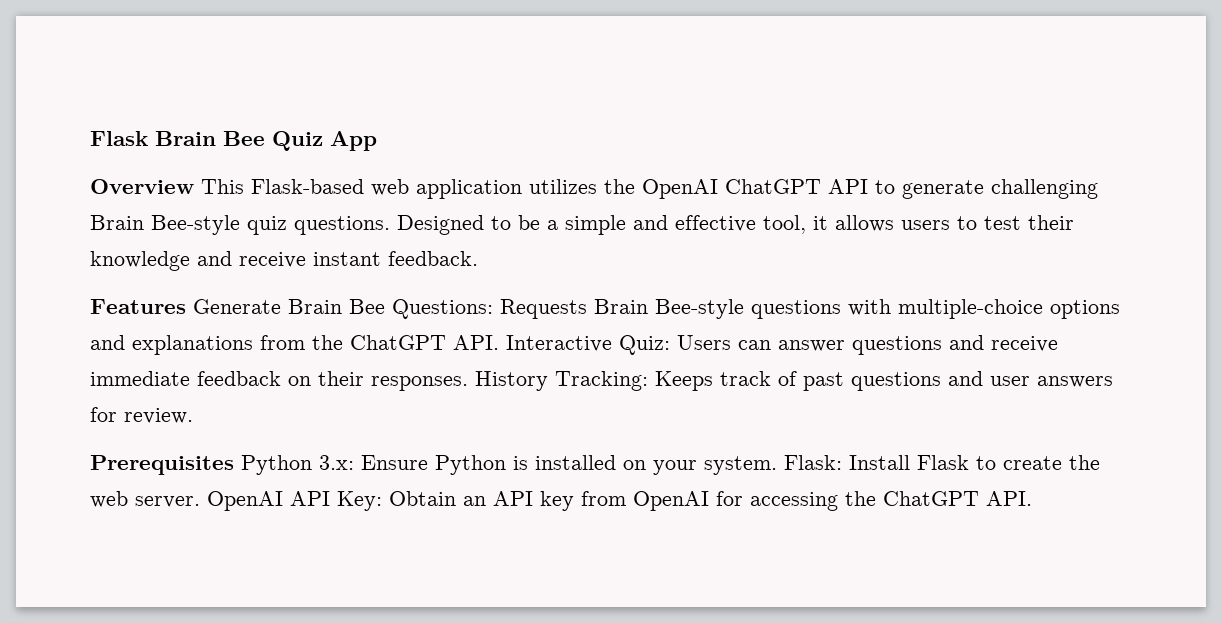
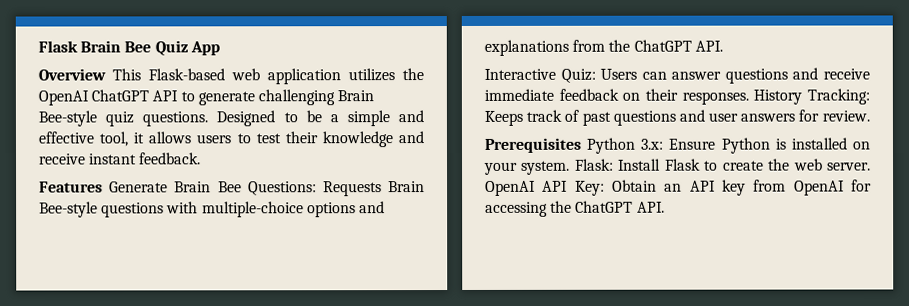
- Features Generate Brain Bee Questions: Requests Brain Bee-style questions with multiple-choice options and explanations from the ChatGPT API. Interactive Quiz: Users can answer questions and receive immediate feedback on their responses.
+ Features Generate Brain Bee Questions: Requests Brain Bee-style questions with multiple-choice options and explanations from the ChatGPT API.
+ Interactive Quiz: Users can answer questions and receive immediate feedback on their responses.

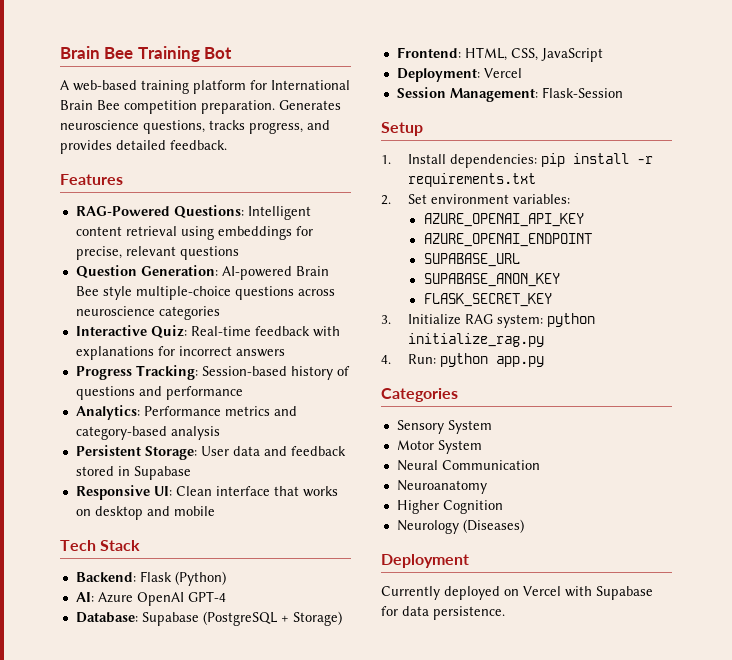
- Flask Brain Bee Quiz App
- Overview This Flask-based web application utilizes the OpenAI ChatGPT API to generate challenging Brain Bee-style quiz questions. Designed to be a simple and effective tool, it allows users to test their knowledge and receive instant feedback.
- Features Generate Brain Bee Questions: Requests Brain Bee-style questions with multiple-choice options and explanations from the ChatGPT API.
- Interactive Quiz: Users can answer questions and receive immediate feedback on their responses. History Tracking: Keeps track of past questions and user answers for review.
- Prerequisites Python 3.x: Ensure Python is installed on your system. Flask: Install Flask to create the web server. OpenAI API Key: Obtain an API key from OpenAI for accessing the ChatGPT API.
+ Brain Bee Training Bot
+ A web-based training platform for International Brain Bee competition preparation. Generates neuroscience questions, tracks progress, and provides detailed feedback.
+ Features
+ RAG-Powered Questions: Intelligent content retrieval using embeddings for precise, relevant questions
+ Question Generation: AI-powered Brain Bee style multiple-choice questions across neuroscience categories
+ Interactive Quiz: Real-time feedback with explanations for incorrect answers
+ Progress Tracking: Session-based history of questions and performance
+ Analytics: Performance metrics and category-based analysis
+ Persistent Storage: User data and feedback stored in Supabase
+ Responsive UI: Clean interface that works on desktop and mobile
+ Tech Stack
+ Backend: Flask (Python)
+ AI: Azure OpenAI GPT-4
+ Database: Supabase (PostgreSQL + Storage)
+ Frontend: HTML, CSS, JavaScript
+ Deployment: Vercel
+ Session Management: Flask-Session
+ Setup
+ 1. Install dependencies: pip install -r requirements.txt
+ 2. Set environment variables:
+ AZURE_OPENAI_API_KEY
+ AZURE_OPENAI_ENDPOINT
+ SUPABASE_URL
+ SUPABASE_ANON_KEY
+ FLASK_SECRET_KEY
+ 3. Initialize RAG system: python initialize_rag.py
+ 4. Run: python app.py
+ Categories
+ Sensory System
+ Motor System
+ Neural Communication
+ Neuroanatomy
+ Higher Cognition
+ Neurology (Diseases)
+ Deployment
+ Currently deployed on Vercel with Supabase for data persistence.

